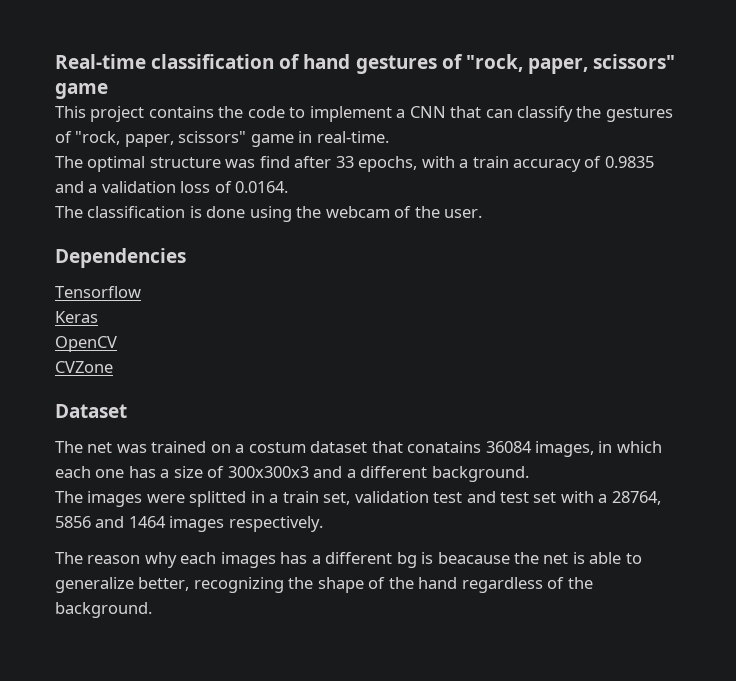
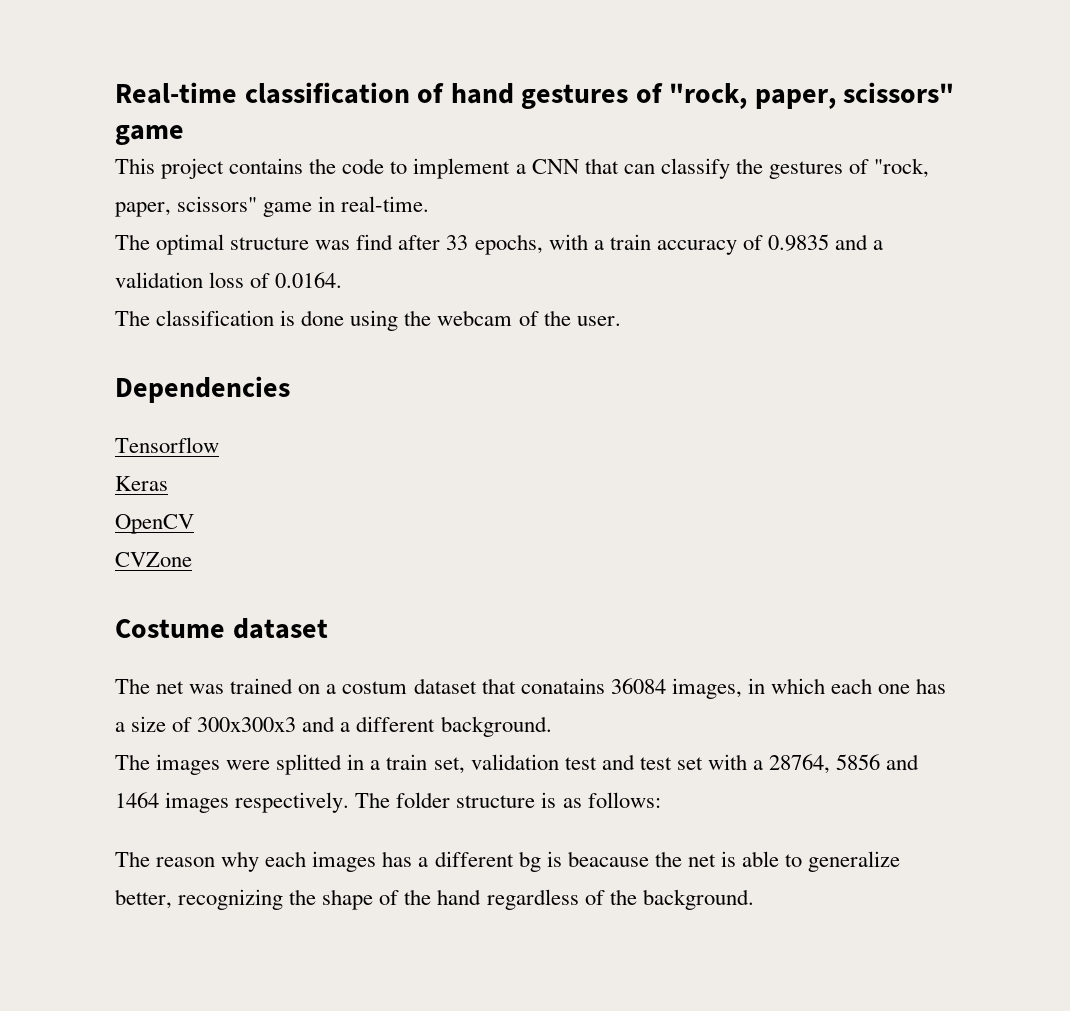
- Dataset
+ Costume dataset
+ The folder structure is as follows:

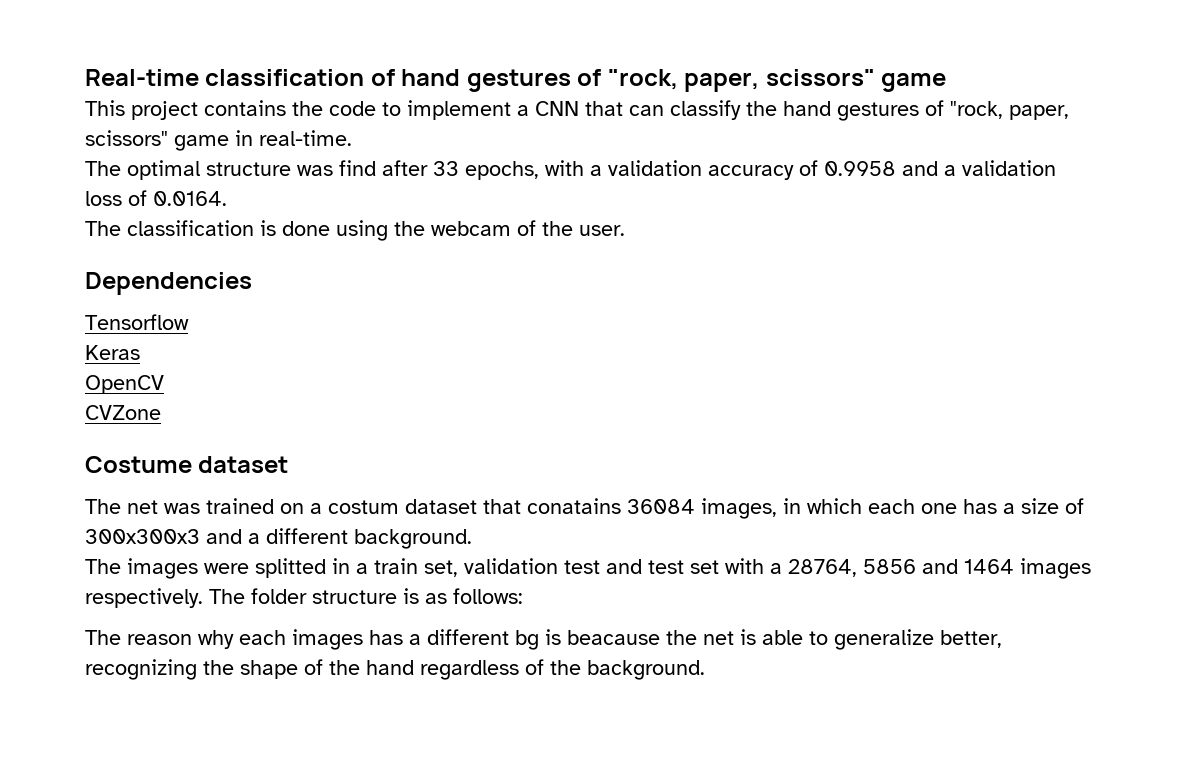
- This project contains the code to implement a CNN that can classify the gestures of "rock, paper, scissors" game in real-time.
+ This project contains the code to implement a CNN that can classify the hand gestures of "rock, paper, scissors" game in real-time.
- The optimal structure was find after 33 epochs, with a train accuracy of 0.9835 and a validation loss of 0.0164.
+ The optimal structure was find after 33 epochs, with a validation accuracy of 0.9958 and a validation loss of 0.0164.

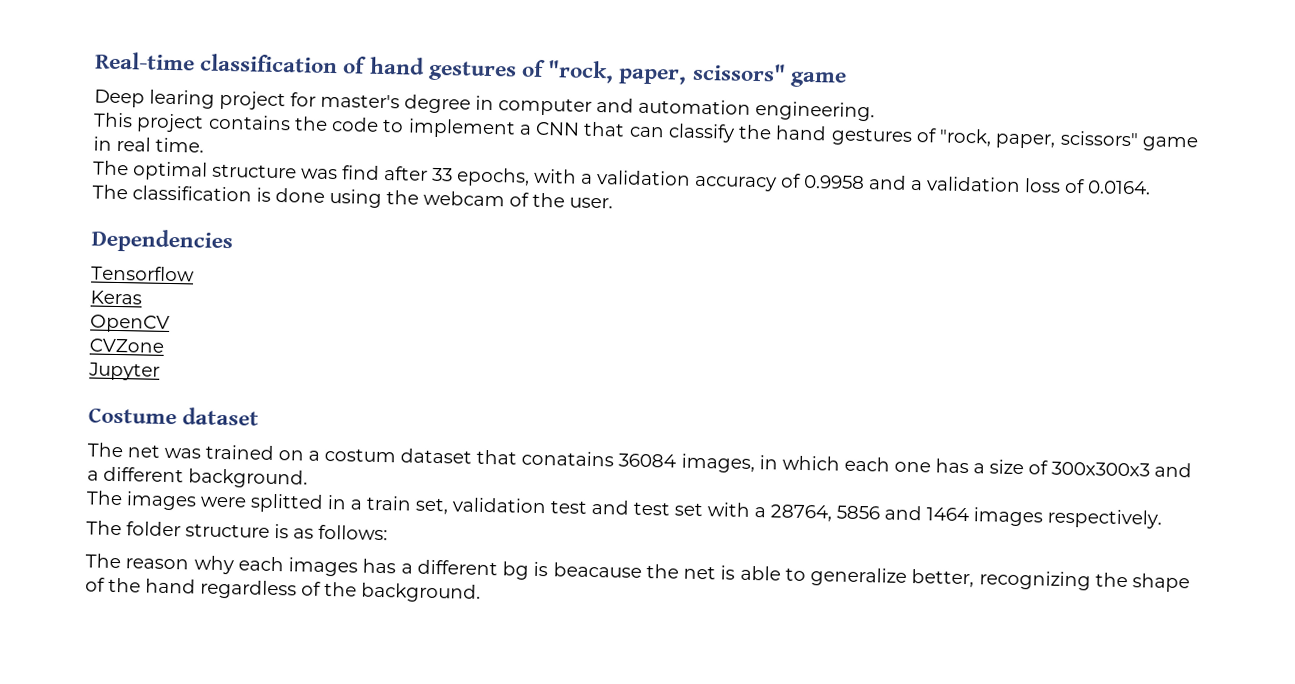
+ Deep learing project for master's degree in computer and automation engineering.
- This project contains the code to implement a CNN that can classify the hand gestures of "rock, paper, scissors" game in real-time.
+ This project contains the code to implement a CNN that can classify the hand gestures of "rock, paper, scissors" game in real time.
+ Jupyter
- The images were splitted in a train set, validation test and test set with a 28764, 5856 and 1464 images respectively. The folder structure is as follows:
+ The images were splitted in a train set, validation test and test set with a 28764, 5856 and 1464 images respectively.
+ The folder structure is as follows:

